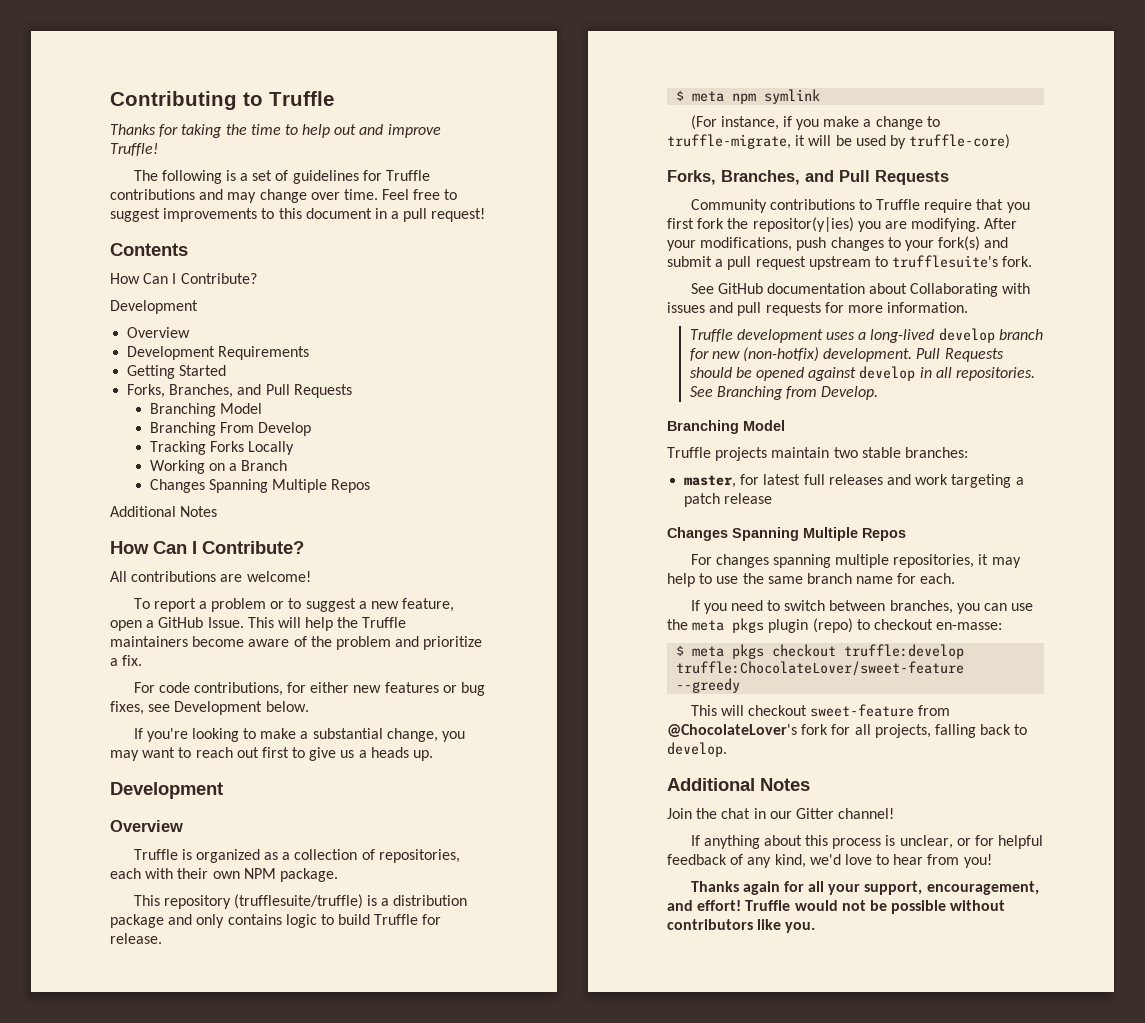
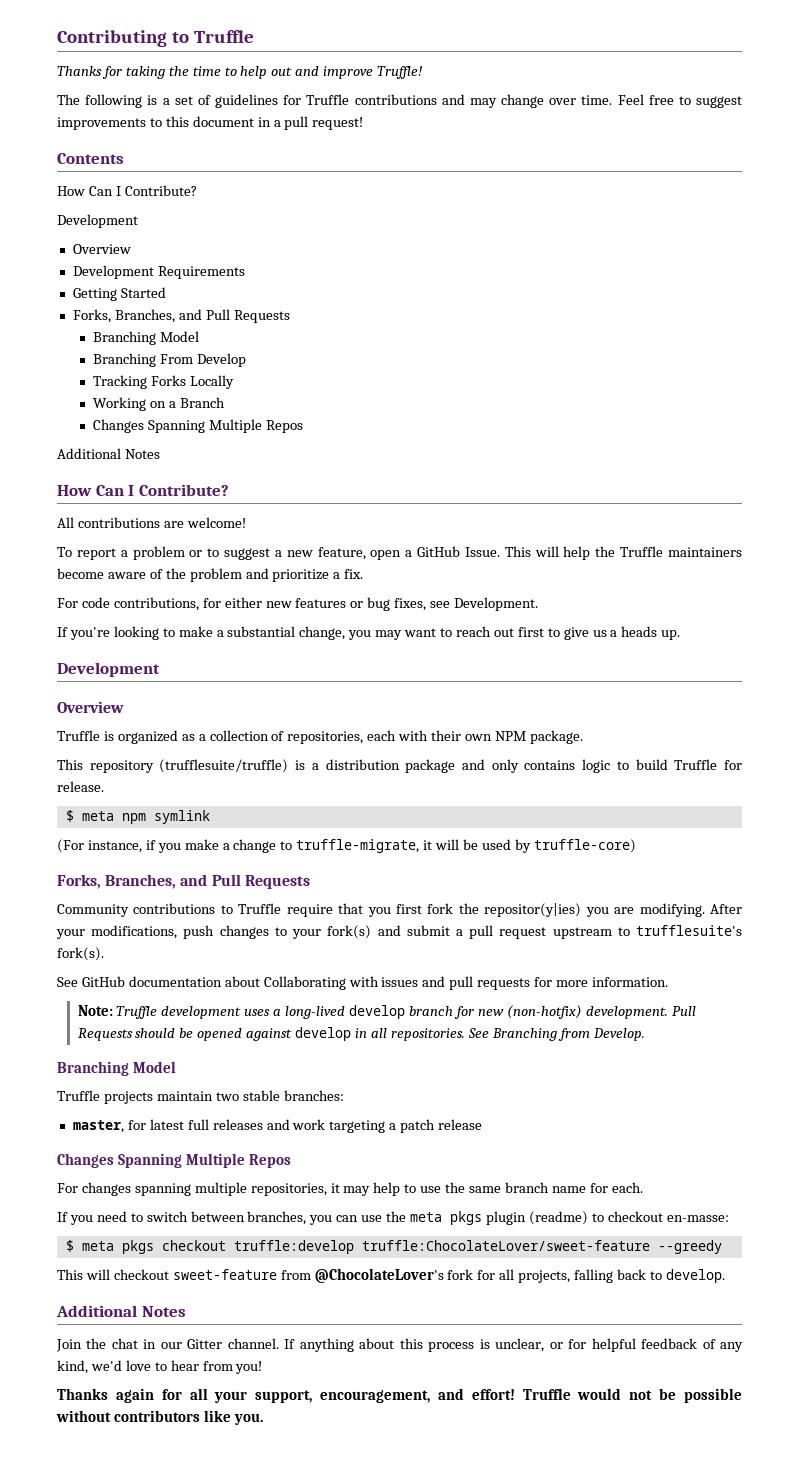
- For code contributions, for either new features or bug fixes, see Development below.
+ For code contributions, for either new features or bug fixes, see Development.
- After your modifications, push changes to your fork(s) and submit a pull request upstream to trufflesuite's fork.
+ After your modifications, push changes to your fork(s) and submit a pull request upstream to trufflesuite's fork(s).
- Truffle development uses a long-lived develop branch for new (non-hotfix) development.
+ Note: Truffle development uses a long-lived develop branch for new (non-hotfix) development.
- If you need to switch between branches, you can use the meta pkgs plugin (repo) to checkout en-masse:
+ If you need to switch between branches, you can use the meta pkgs plugin (readme) to checkout en-masse:
- Join the chat in our Gitter channel!
- If anything about this process is unclear, or for helpful feedback of any kind, we'd love to hear from you!
+ Join the chat in our Gitter channel. If anything about this process is unclear, or for helpful feedback of any kind, we'd love to hear from you!

